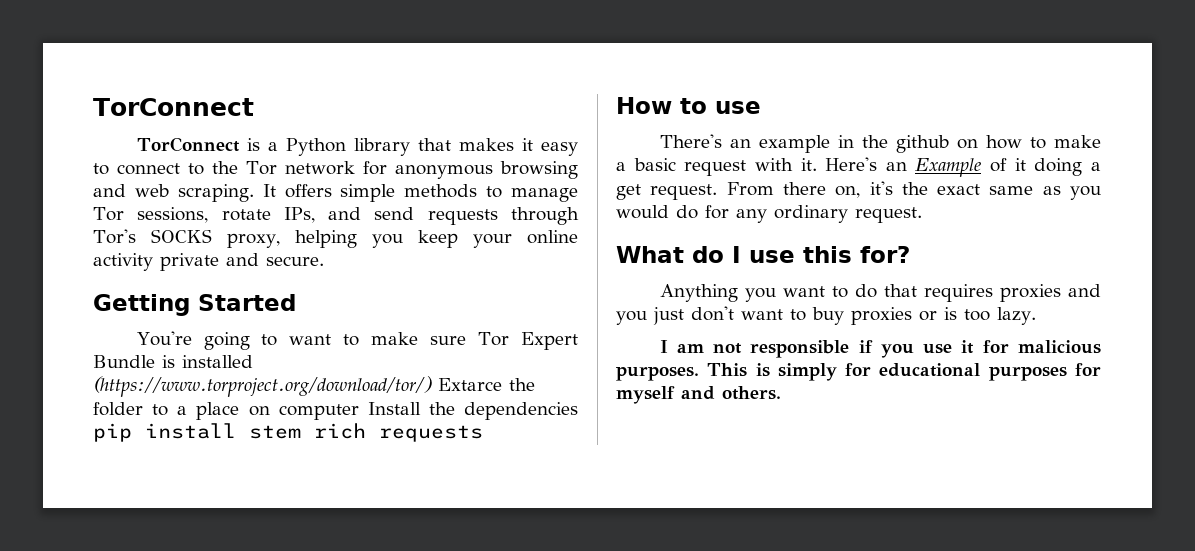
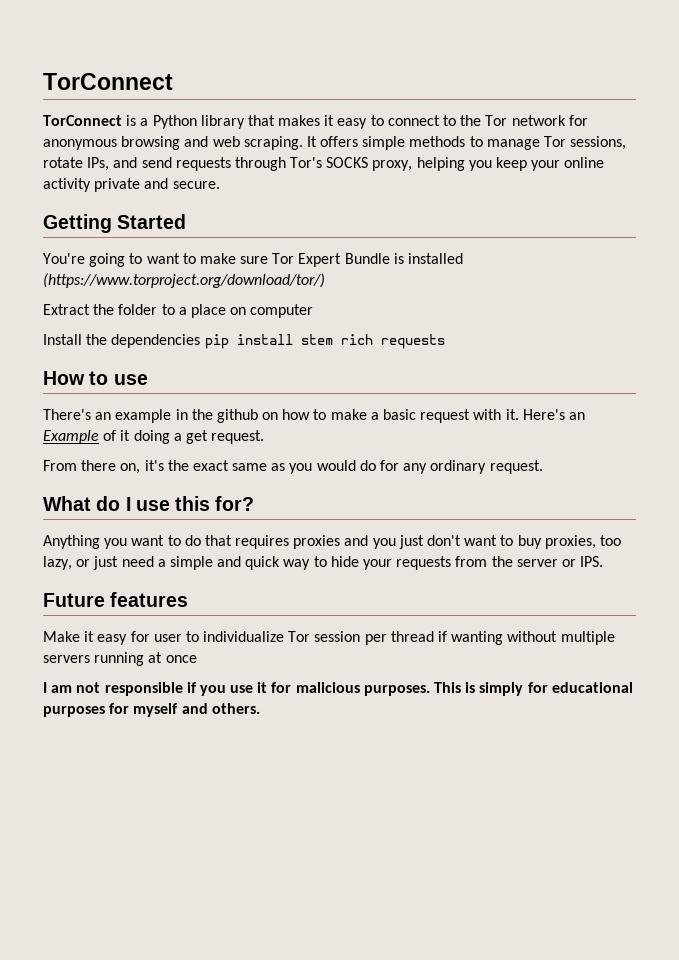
- You're going to want to make sure Tor Expert Bundle is installed (https://www.torproject.org/download/tor/) Extarce the folder to a place on computer Install the dependencies pip install stem rich requests
+ You're going to want to make sure Tor Expert Bundle is installed (https://www.torproject.org/download/tor/)
+ Extract the folder to a place on computer
+ Install the dependencies pip install stem rich requests
- Here's an Example of it doing a get request. From there on, it's the exact same as you would do for any ordinary request.
+ Here's an Example of it doing a get request.
+ From there on, it's the exact same as you would do for any ordinary request.
- Anything you want to do that requires proxies and you just don't want to buy proxies or is too lazy.
+ Anything you want to do that requires proxies and you just don't want to buy proxies, too lazy, or just need a simple and quick way to hide your requests from the server or IPS.
+ Future features
+ Make it easy for user to individualize Tor session per thread if wanting without multiple servers running at once

